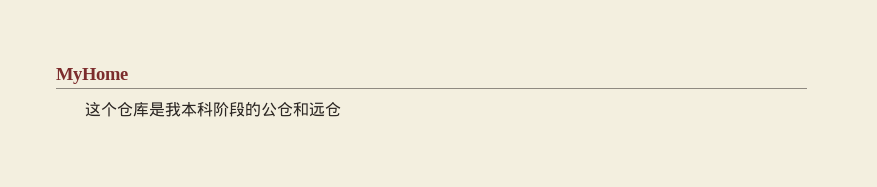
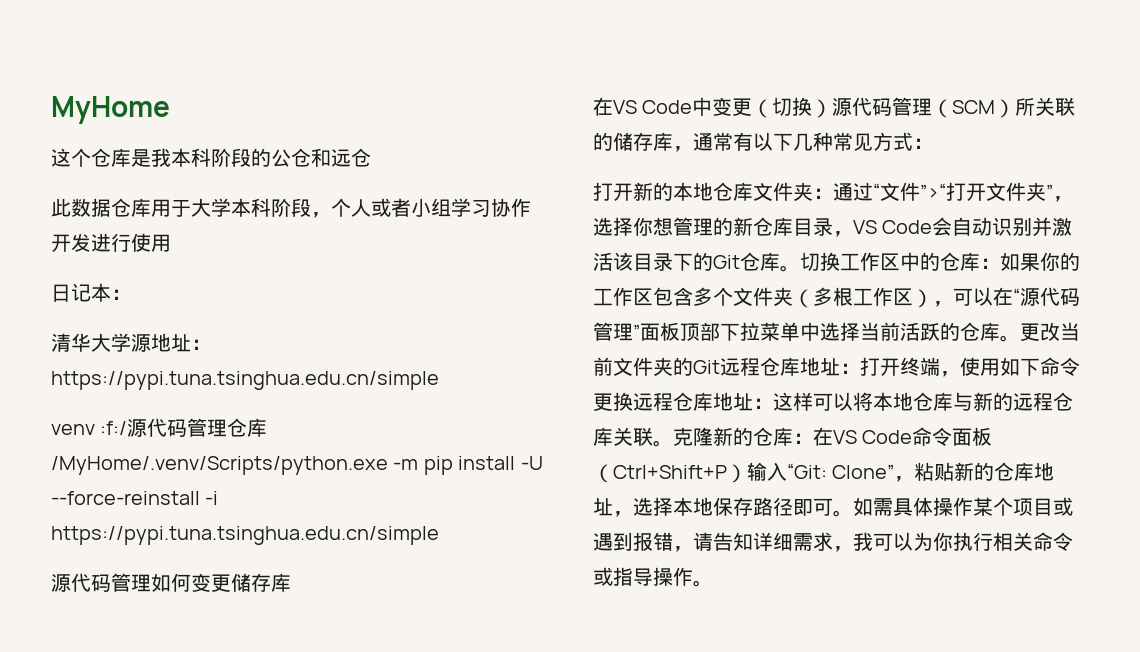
+ 此数据仓库用于大学本科阶段，个人或者小组学习协作开发进行使用
+ 日记本：
+ 清华大学源地址：https://pypi.tuna.tsinghua.edu.cn/simple
+ venv :f:/源代码管理仓库/MyHome/.venv/Scripts/python.exe -m pip install -U --force-reinstall -i https://pypi.tuna.tsinghua.edu.cn/simple
+ 源代码管理如何变更储存库
+ 在VS Code中变更（切换）源代码管理（SCM）所关联的储存库，通常有以下几种常见方式：
+ 打开新的本地仓库文件夹：通过“文件”>“打开文件夹”，选择你想管理的新仓库目录，VS Code会自动识别并激活该目录下的Git仓库。切换工作区中的仓库：如果你的工作区包含多个文件夹（多根工作区），可以在“源代码管理”面板顶部下拉菜单中选择当前活跃的仓库。更改当前文件夹的Git远程仓库地址：打开终端，使用如下命令更换远程仓库地址：这样可以将本地仓库与新的远程仓库关联。克隆新的仓库：在VS Code命令面板（Ctrl+Shift+P）输入“Git: Clone”，粘贴新的仓库地址，选择本地保存路径即可。如需具体操作某个项目或遇到报错，请告知详细需求，我可以为你执行相关命令或指导操作。

